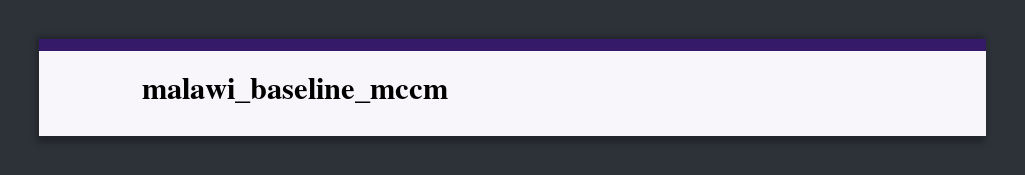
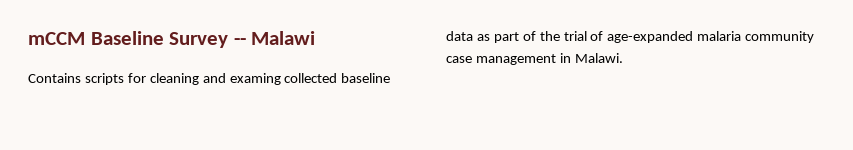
- malawi_baseline_mccm
+ mCCM Baseline Survey -- Malawi
+ Contains scripts for cleaning and examing collected baseline data as part of the trial of age-expanded malaria community case management in Malawi.

